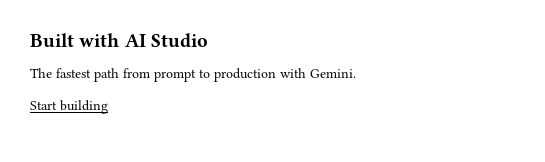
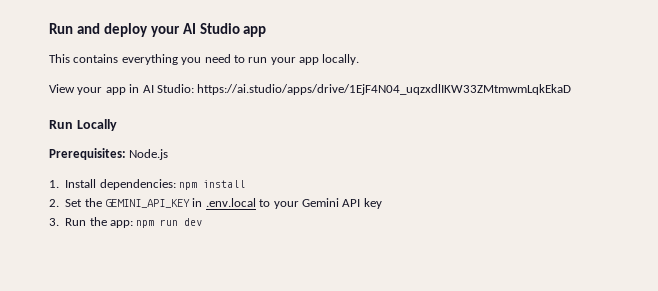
- Built with AI Studio
- The fastest path from prompt to production with Gemini.
- Start building
+ Run and deploy your AI Studio app
+ This contains everything you need to run your app locally.
+ View your app in AI Studio: https://ai.studio/apps/drive/1EjF4N04_uqzxdlIKW33ZMtmwmLqkEkaD
+ Run Locally
+ Prerequisites: Node.js
+ 1. Install dependencies: npm install
+ 2. Set the GEMINI_API_KEY in .env.local to your Gemini API key
+ 3. Run the app: npm run dev

